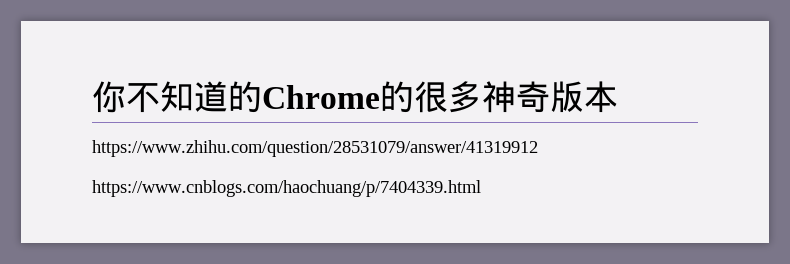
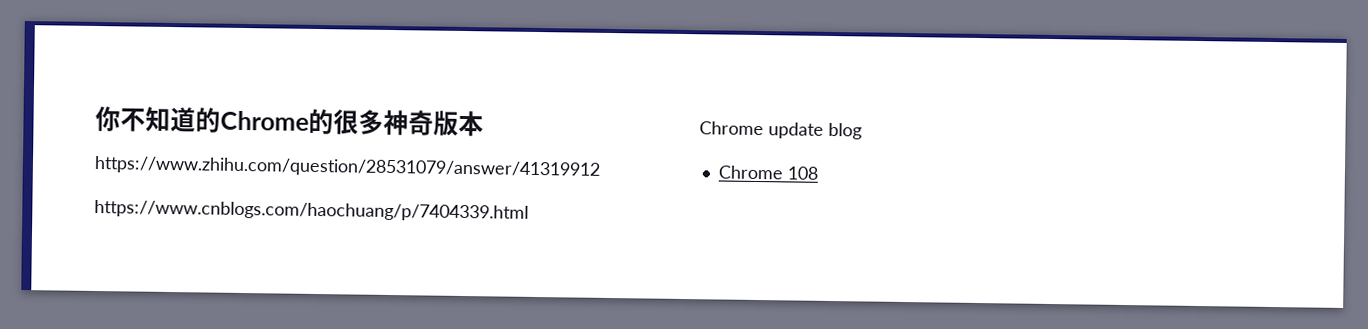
+ Chrome update blog
+ Chrome 108

